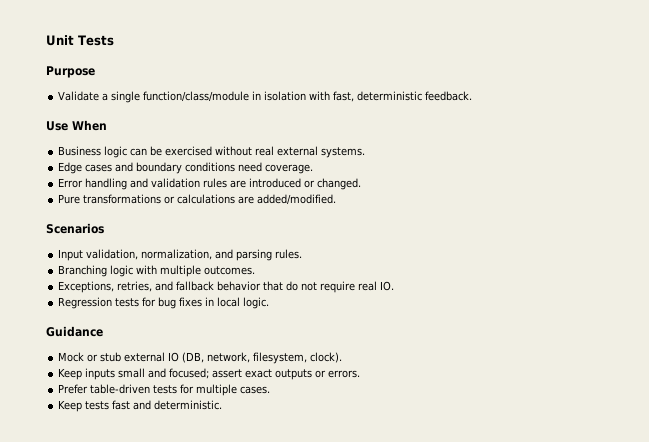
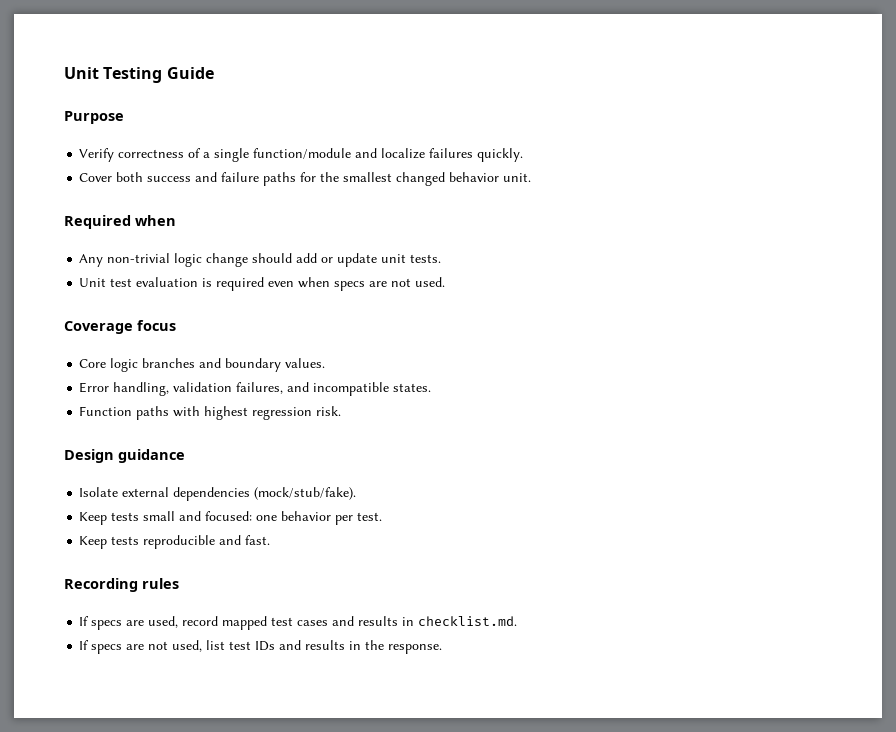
- Unit Tests
+ Unit Testing Guide
- Validate a single function/class/module in isolation with fast, deterministic feedback.
- Use When
- Business logic can be exercised without real external systems.
- Edge cases and boundary conditions need coverage.
- Error handling and validation rules are introduced or changed.
- Pure transformations or calculations are added/modified.
- Scenarios
- Input validation, normalization, and parsing rules.
- Branching logic with multiple outcomes.
- Exceptions, retries, and fallback behavior that do not require real IO.
- Regression tests for bug fixes in local logic.
- Guidance
- Mock or stub external IO (DB, network, filesystem, clock).
- Keep inputs small and focused; assert exact outputs or errors.
- Prefer table-driven tests for multiple cases.
- Keep tests fast and deterministic.
+ Verify correctness of a single function/module and localize failures quickly.
+ Cover both success and failure paths for the smallest changed behavior unit.
+ Required when
+ Any non-trivial logic change should add or update unit tests.
+ Unit test evaluation is required even when specs are not used.
+ Coverage focus
+ Core logic branches and boundary values.
+ Error handling, validation failures, and incompatible states.
+ Function paths with highest regression risk.
+ Design guidance
+ Isolate external dependencies (mock/stub/fake).
+ Keep tests small and focused: one behavior per test.
+ Keep tests reproducible and fast.
+ Recording rules
+ If specs are used, record mapped test cases and results in checklist.md.
+ If specs are not used, list test IDs and results in the response.

